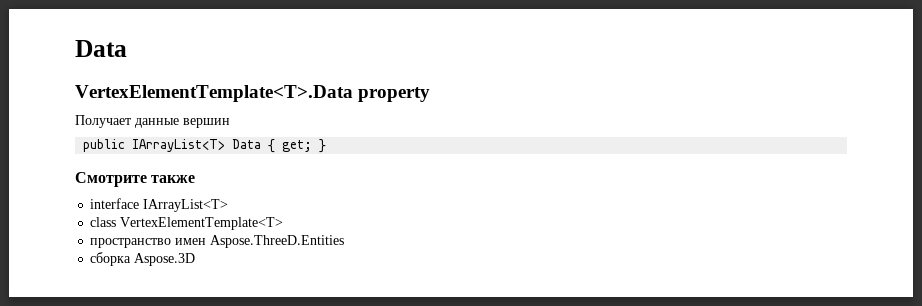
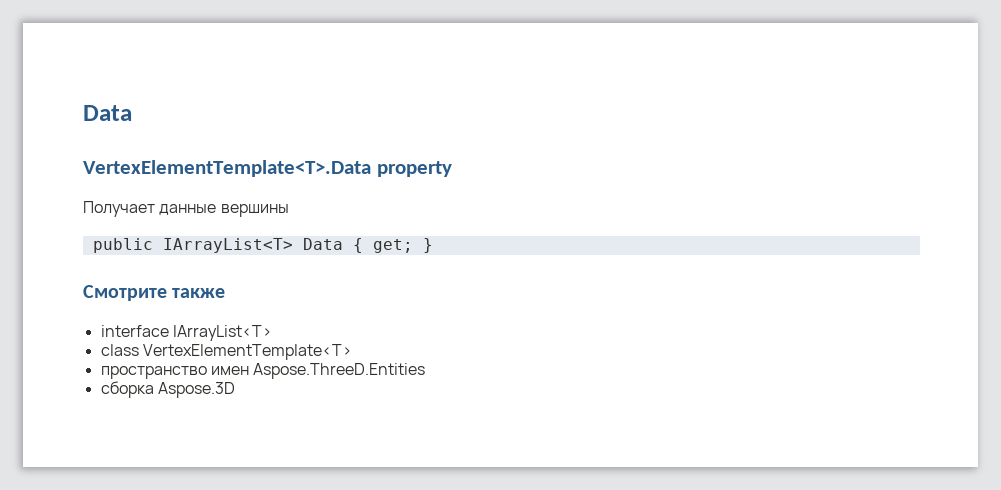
- Получает данные вершин
+ Получает данные вершины

